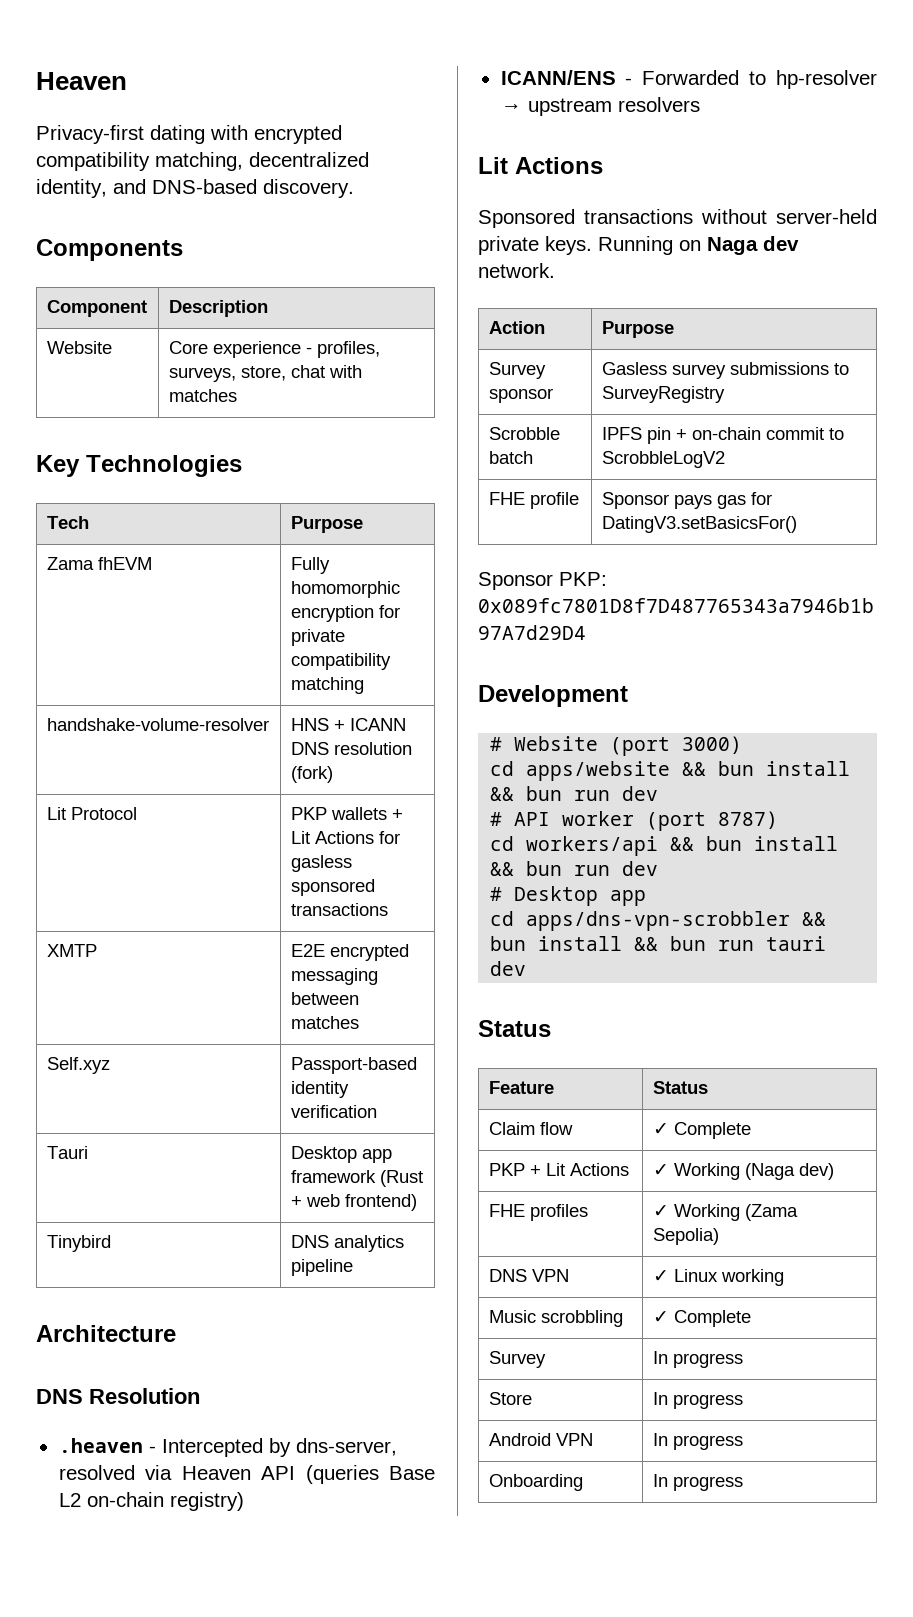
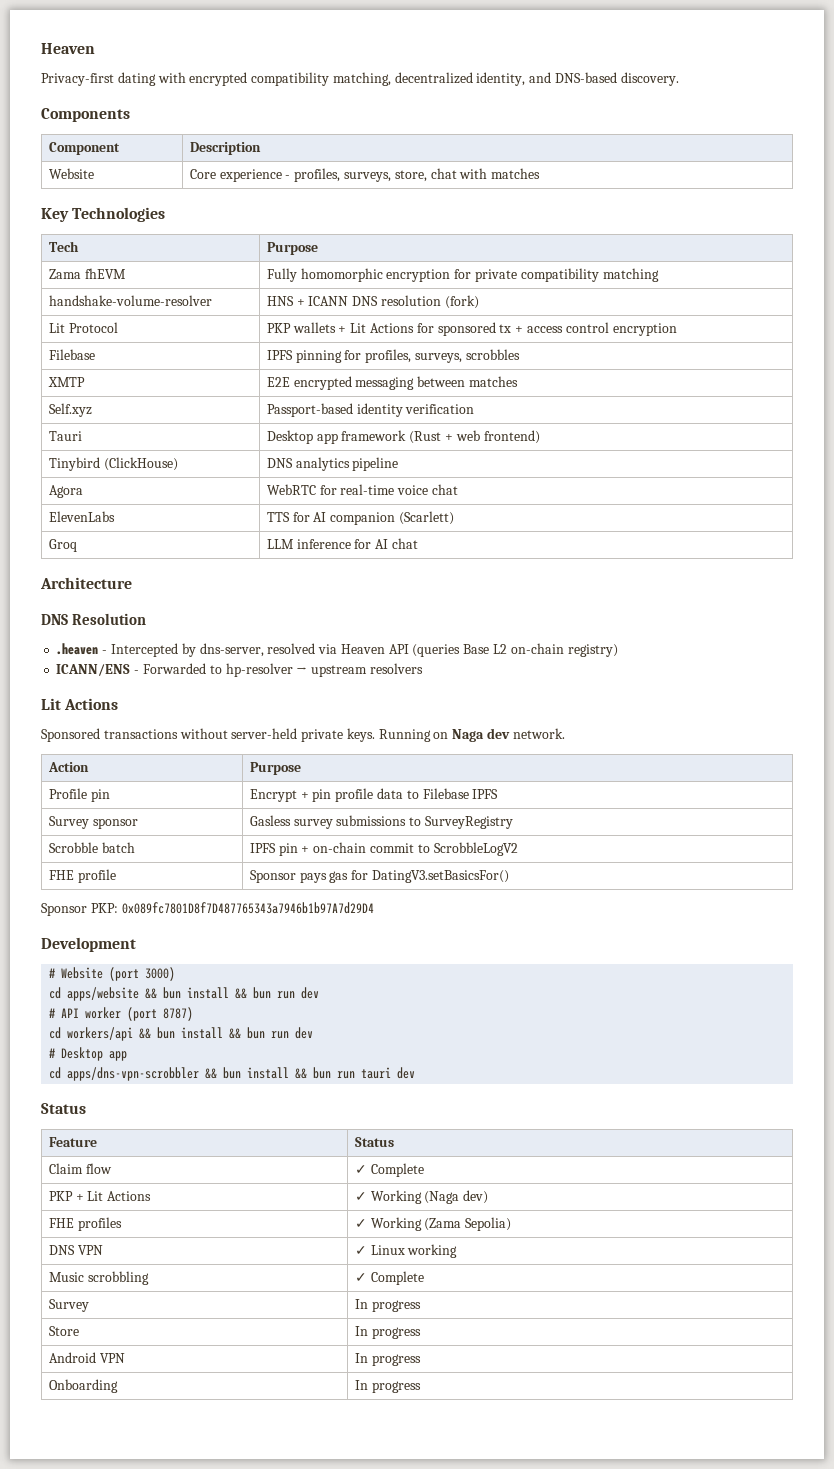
- Lit Protocol | PKP wallets + Lit Actions for gasless sponsored transactions
+ Lit Protocol | PKP wallets + Lit Actions for sponsored tx + access control encryption
+ Filebase | IPFS pinning for profiles, surveys, scrobbles
- Tinybird | DNS analytics pipeline
+ Tinybird (ClickHouse) | DNS analytics pipeline
+ Agora | WebRTC for real-time voice chat
+ ElevenLabs | TTS for AI companion (Scarlett)
+ Groq | LLM inference for AI chat
+ Profile pin | Encrypt + pin profile data to Filebase IPFS

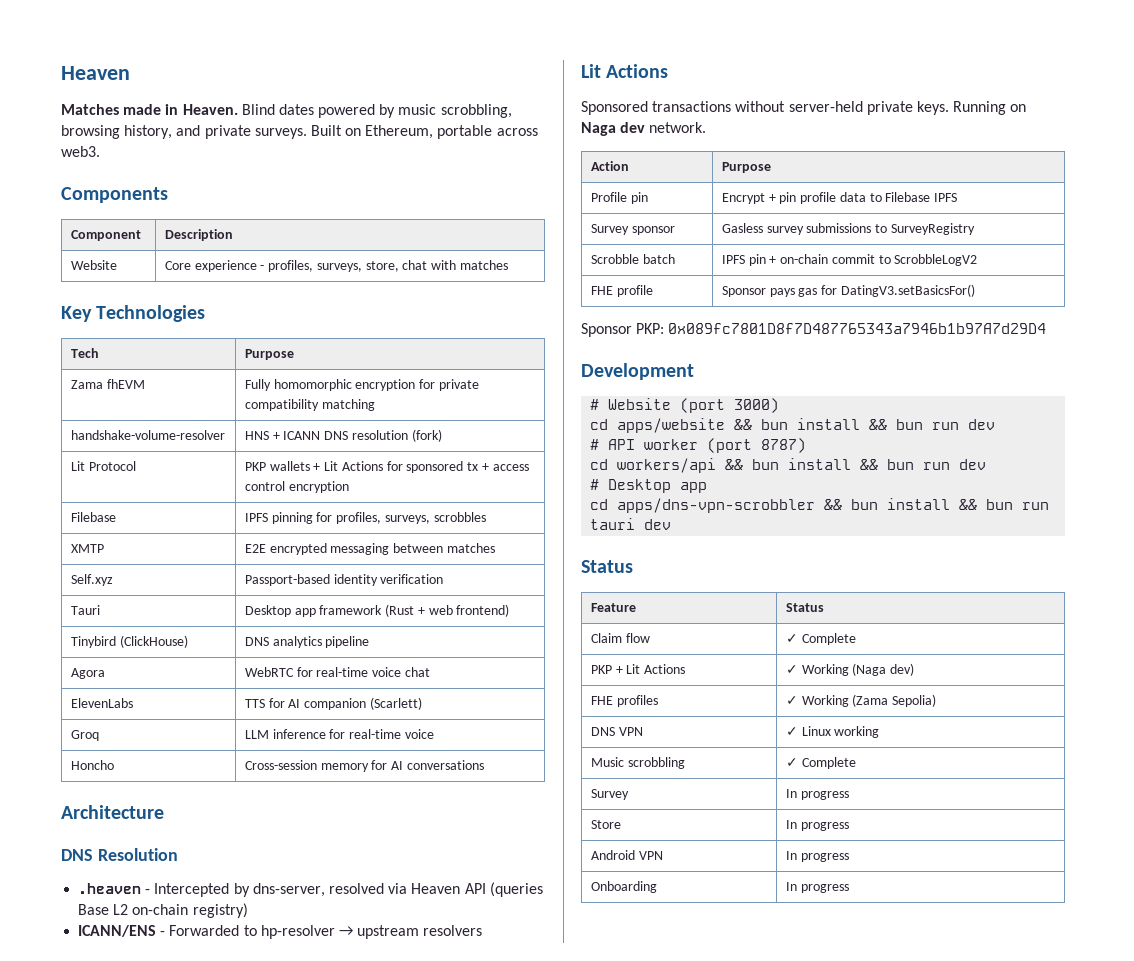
- Privacy-first dating with encrypted compatibility matching, decentralized identity, and DNS-based discovery.
+ Matches made in Heaven. Blind dates powered by music scrobbling, browsing history, and private surveys. Built on Ethereum, portable across web3.
- Groq | LLM inference for AI chat
+ Groq | LLM inference for real-time voice
+ Honcho | Cross-session memory for AI conversations

